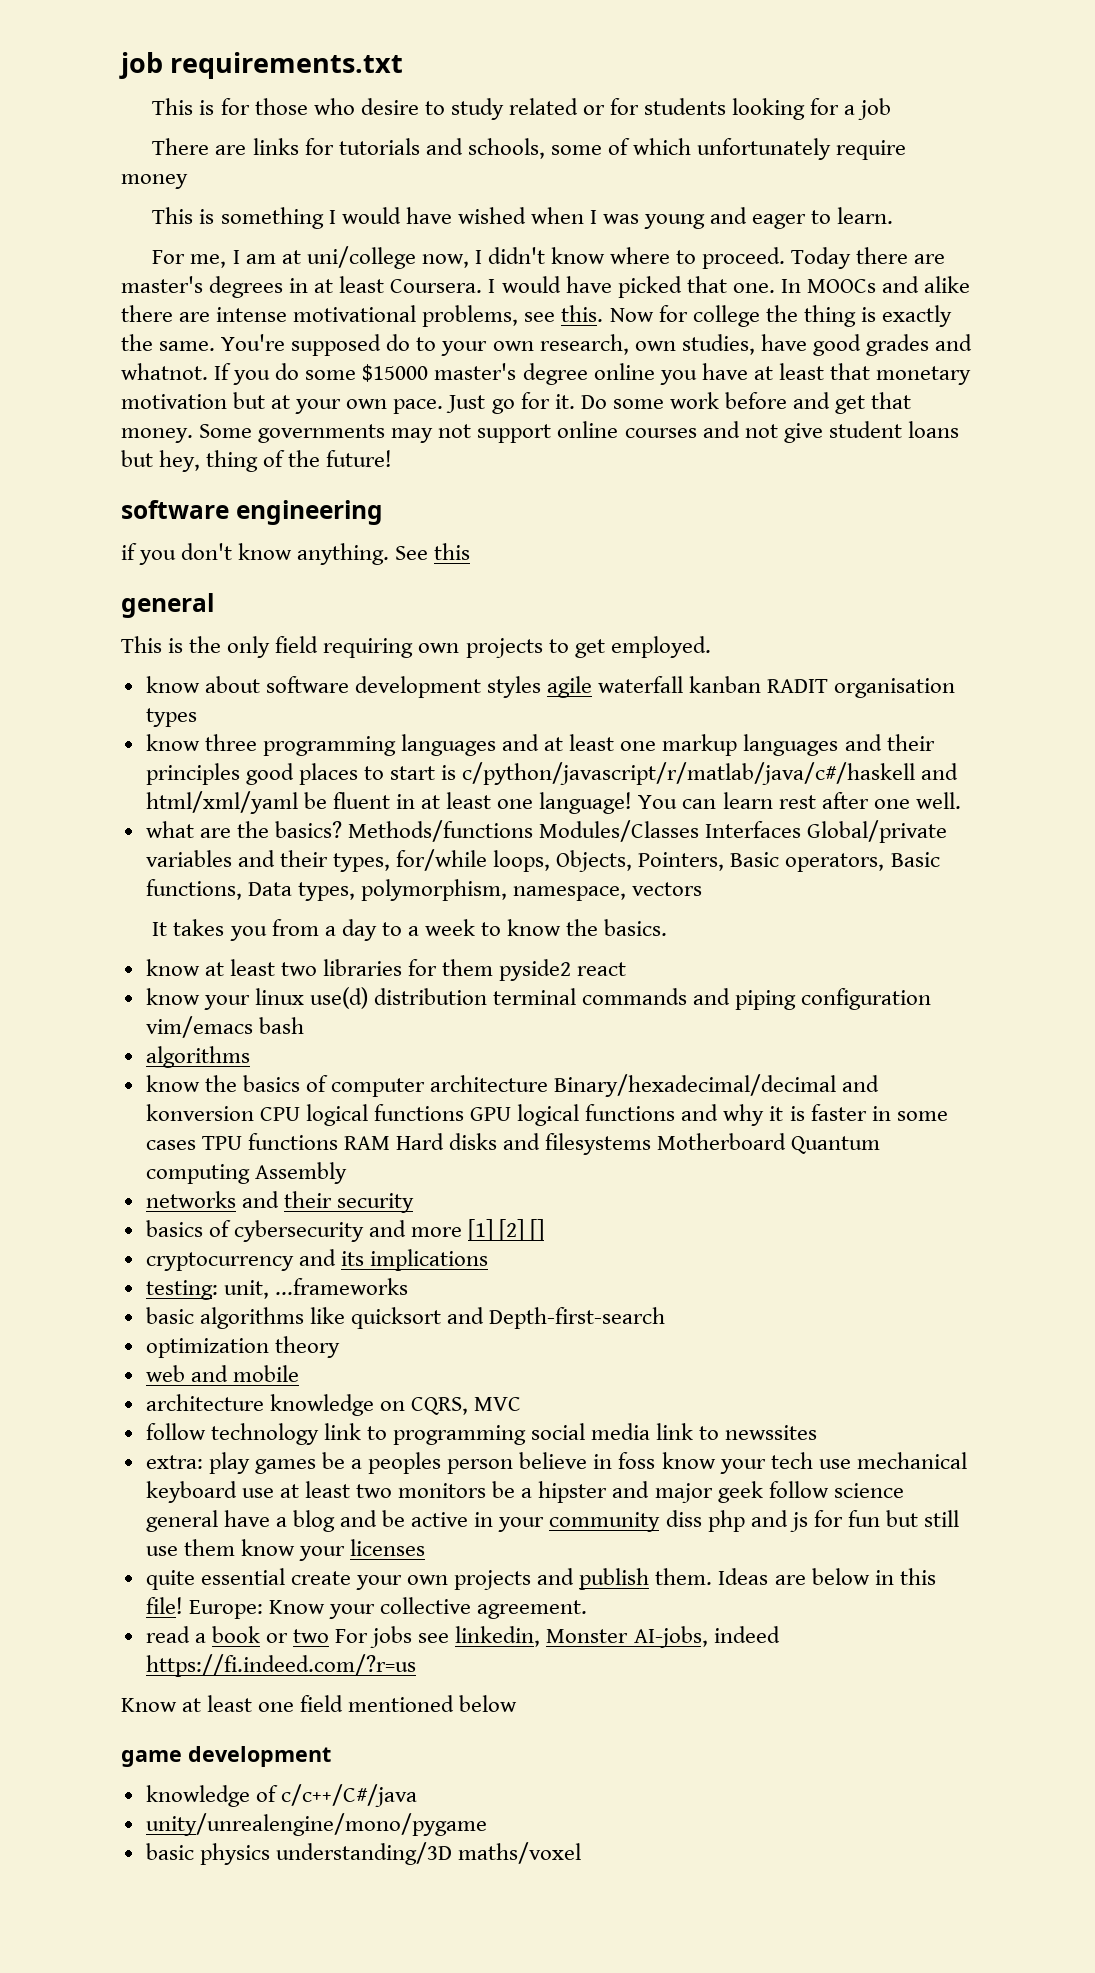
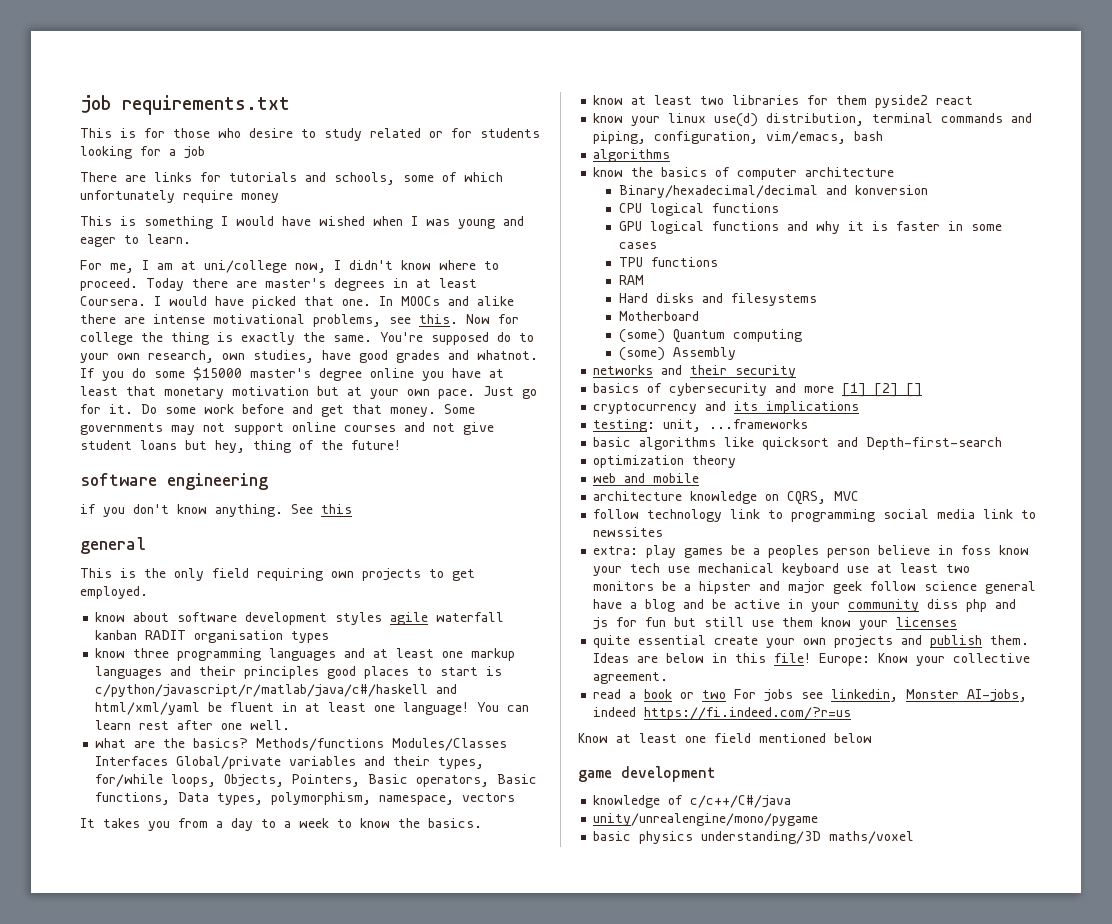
- know your linux use(d) distribution terminal commands and piping configuration vim/emacs bash
+ know your linux use(d) distribution, terminal commands and piping, configuration, vim/emacs, bash
- know the basics of computer architecture Binary/hexadecimal/decimal and konversion CPU logical functions GPU logical functions and why it is faster in some cases TPU functions RAM Hard disks and filesystems Motherboard Quantum computing Assembly
+ know the basics of computer architecture
+ Binary/hexadecimal/decimal and konversion
+ CPU logical functions
+ GPU logical functions and why it is faster in some cases
+ TPU functions
+ RAM
+ Hard disks and filesystems
+ Motherboard
+ (some) Quantum computing
+ (some) Assembly

